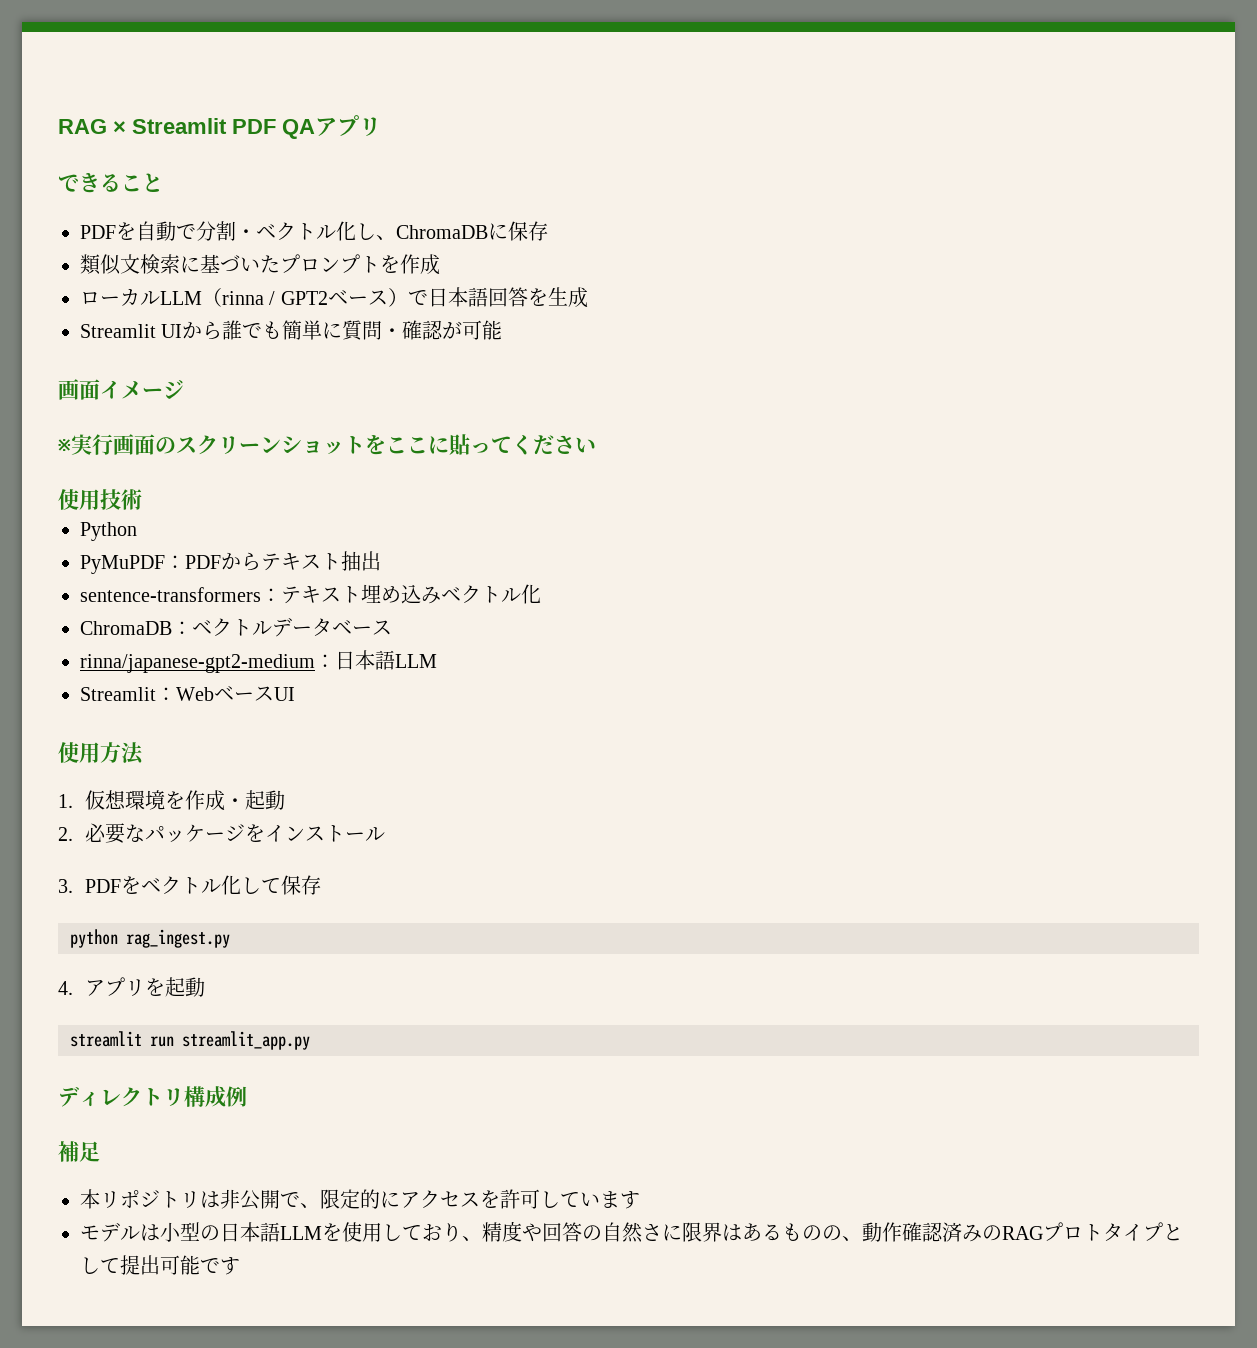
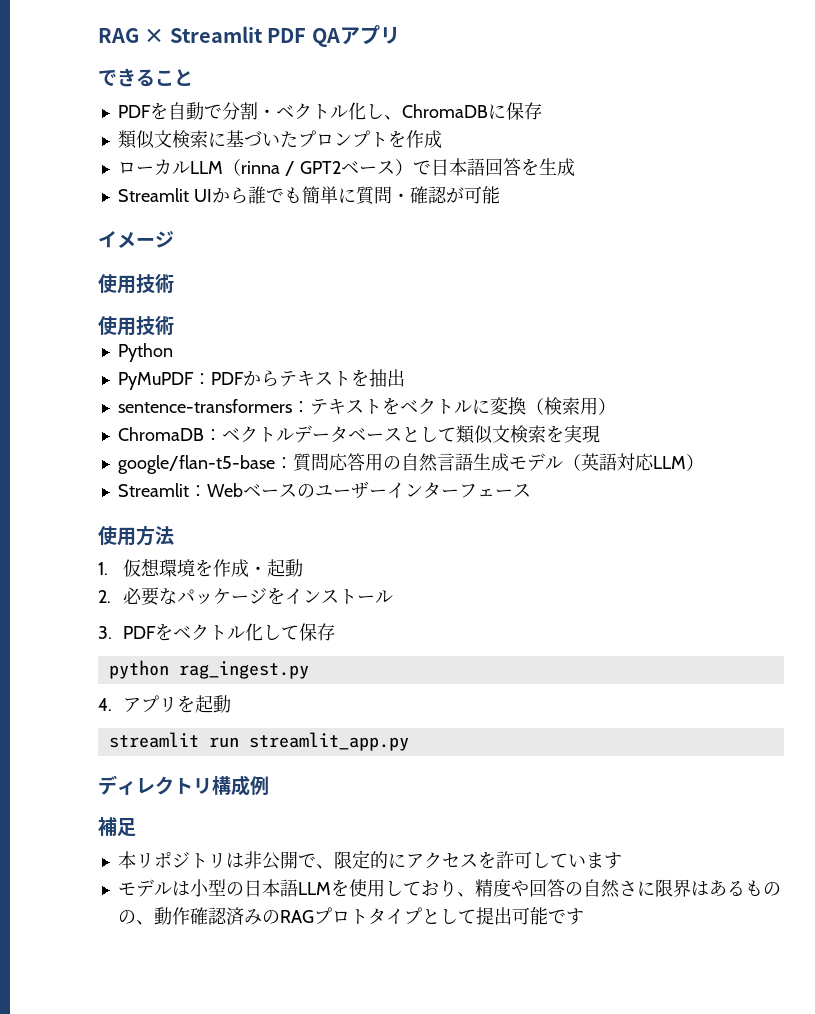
- 画面イメージ
- ※実行画面のスクリーンショットをここに貼ってください
+ イメージ
+ 使用技術
- PyMuPDF：PDFからテキスト抽出
+ PyMuPDF：PDFからテキストを抽出
- sentence-transformers：テキスト埋め込みベクトル化
+ sentence-transformers：テキストをベクトルに変換（検索用）
- ChromaDB：ベクトルデータベース
- rinna/japanese-gpt2-medium：日本語LLM
+ ChromaDB：ベクトルデータベースとして類似文検索を実現
+ google/flan-t5-base：質問応答用の自然言語生成モデル（英語対応LLM）
- Streamlit：WebベースUI
+ Streamlit：Webベースのユーザーインターフェース

